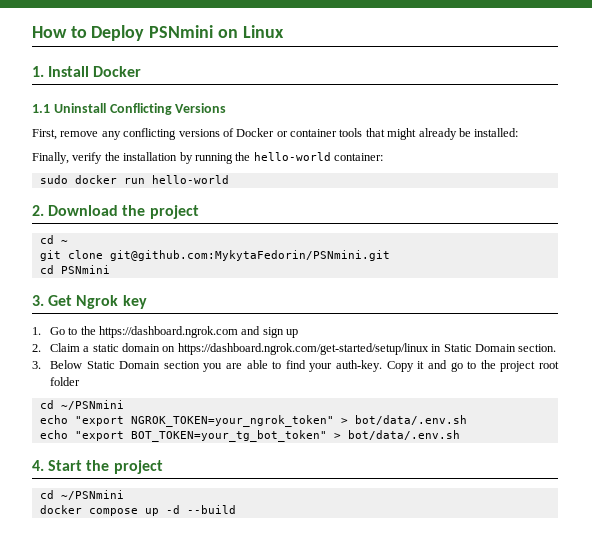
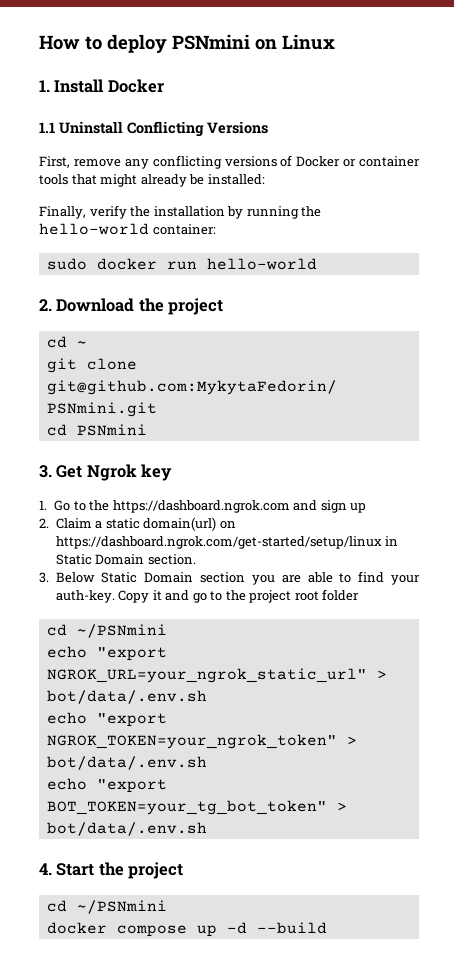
- How to Deploy PSNmini on Linux
+ How to deploy PSNmini on Linux
- 2. Claim a static domain on https://dashboard.ngrok.com/get-started/setup/linux in Static Domain section.
+ 2. Claim a static domain(url) on https://dashboard.ngrok.com/get-started/setup/linux in Static Domain section.
+ echo "export NGROK_URL=your_ngrok_static_url" > bot/data/.env.sh

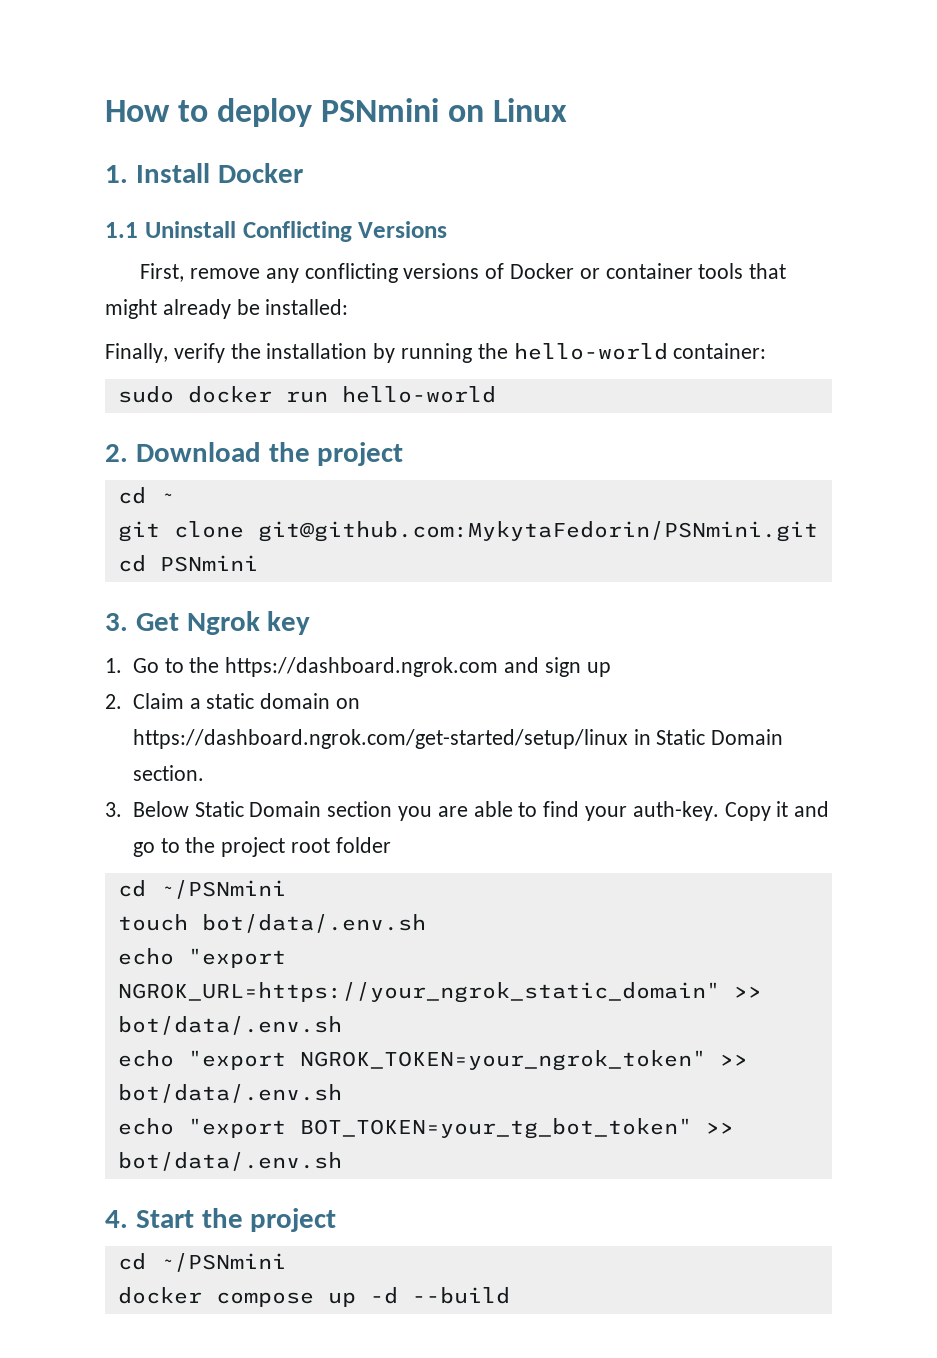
- 2. Claim a static domain(url) on https://dashboard.ngrok.com/get-started/setup/linux in Static Domain section.
+ 2. Claim a static domain on https://dashboard.ngrok.com/get-started/setup/linux in Static Domain section.
- echo "export NGROK_URL=your_ngrok_static_url" > bot/data/.env.sh
+ touch bot/data/.env.sh
+ echo "export NGROK_URL=https://your_ngrok_static_domain" >> bot/data/.env.sh
- echo "export NGROK_TOKEN=your_ngrok_token" > bot/data/.env.sh
+ echo "export NGROK_TOKEN=your_ngrok_token" >> bot/data/.env.sh
- echo "export BOT_TOKEN=your_tg_bot_token" > bot/data/.env.sh
+ echo "export BOT_TOKEN=your_tg_bot_token" >> bot/data/.env.sh

